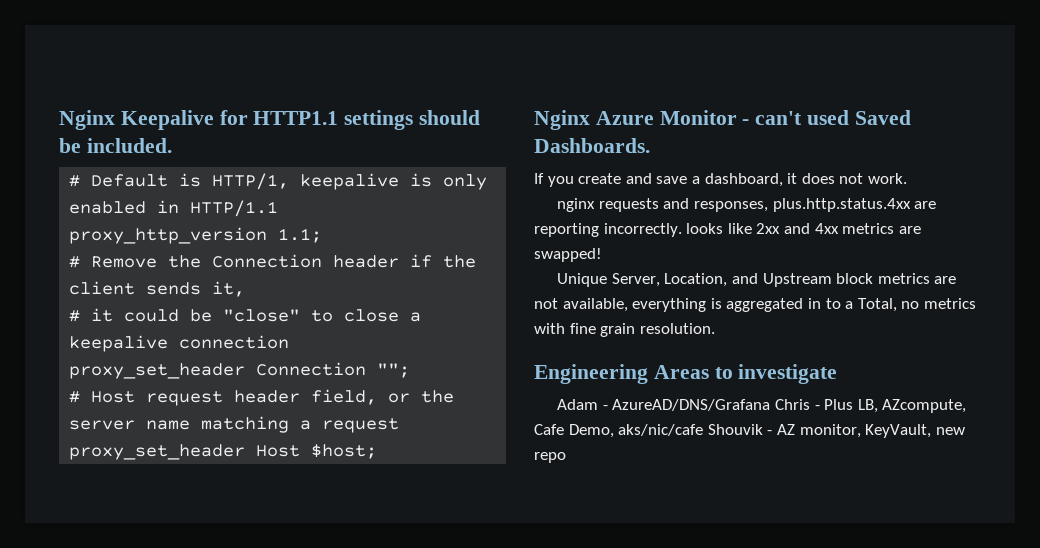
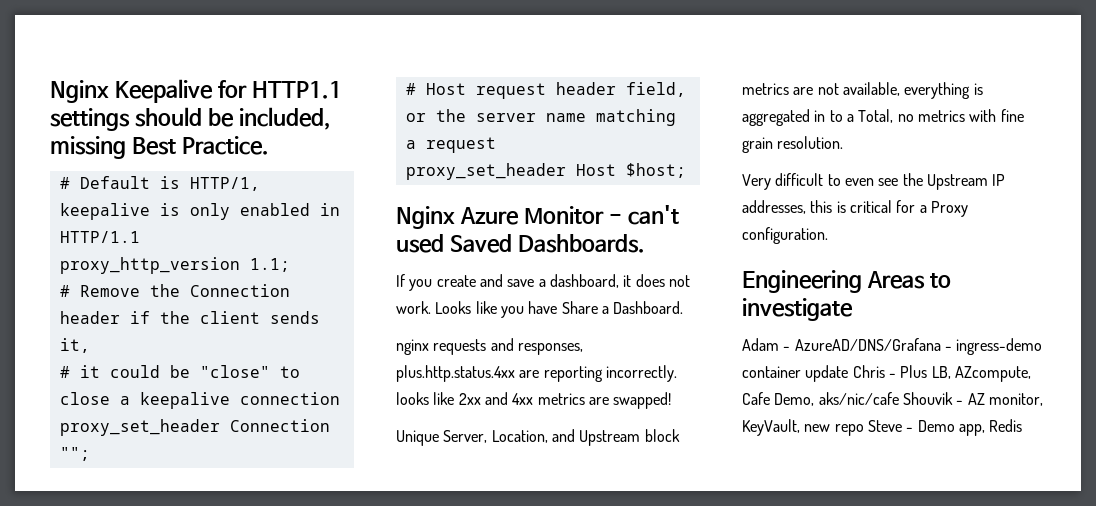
- Nginx Keepalive for HTTP1.1 settings should be included.
+ Nginx Keepalive for HTTP1.1 settings should be included, missing Best Practice.
+ Looks like you have Share a Dashboard.
+ Very difficult to even see the Upstream IP addresses, this is critical for a Proxy configuration.
- Adam - AzureAD/DNS/Grafana Chris - Plus LB, AZcompute, Cafe Demo, aks/nic/cafe Shouvik - AZ monitor, KeyVault, new repo
+ Adam - AzureAD/DNS/Grafana - ingress-demo container update Chris - Plus LB, AZcompute, Cafe Demo, aks/nic/cafe Shouvik - AZ monitor, KeyVault, new repo Steve - Demo app, Redis

